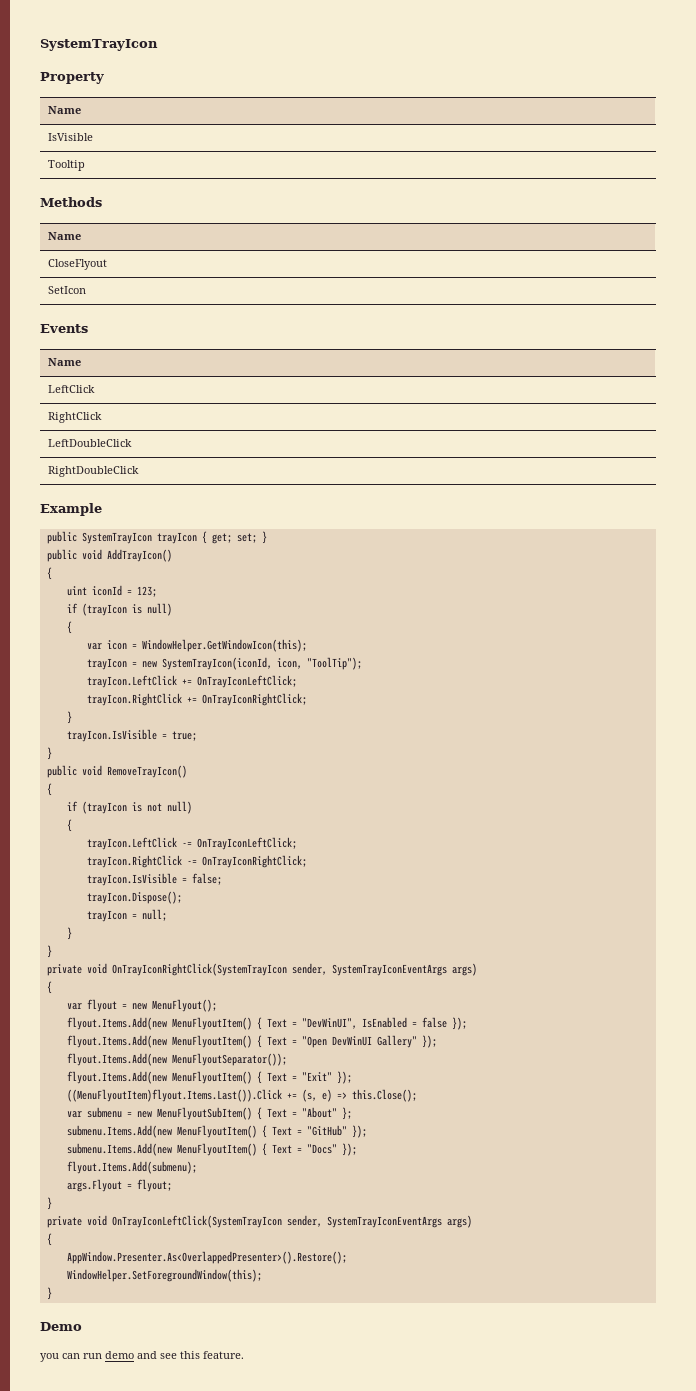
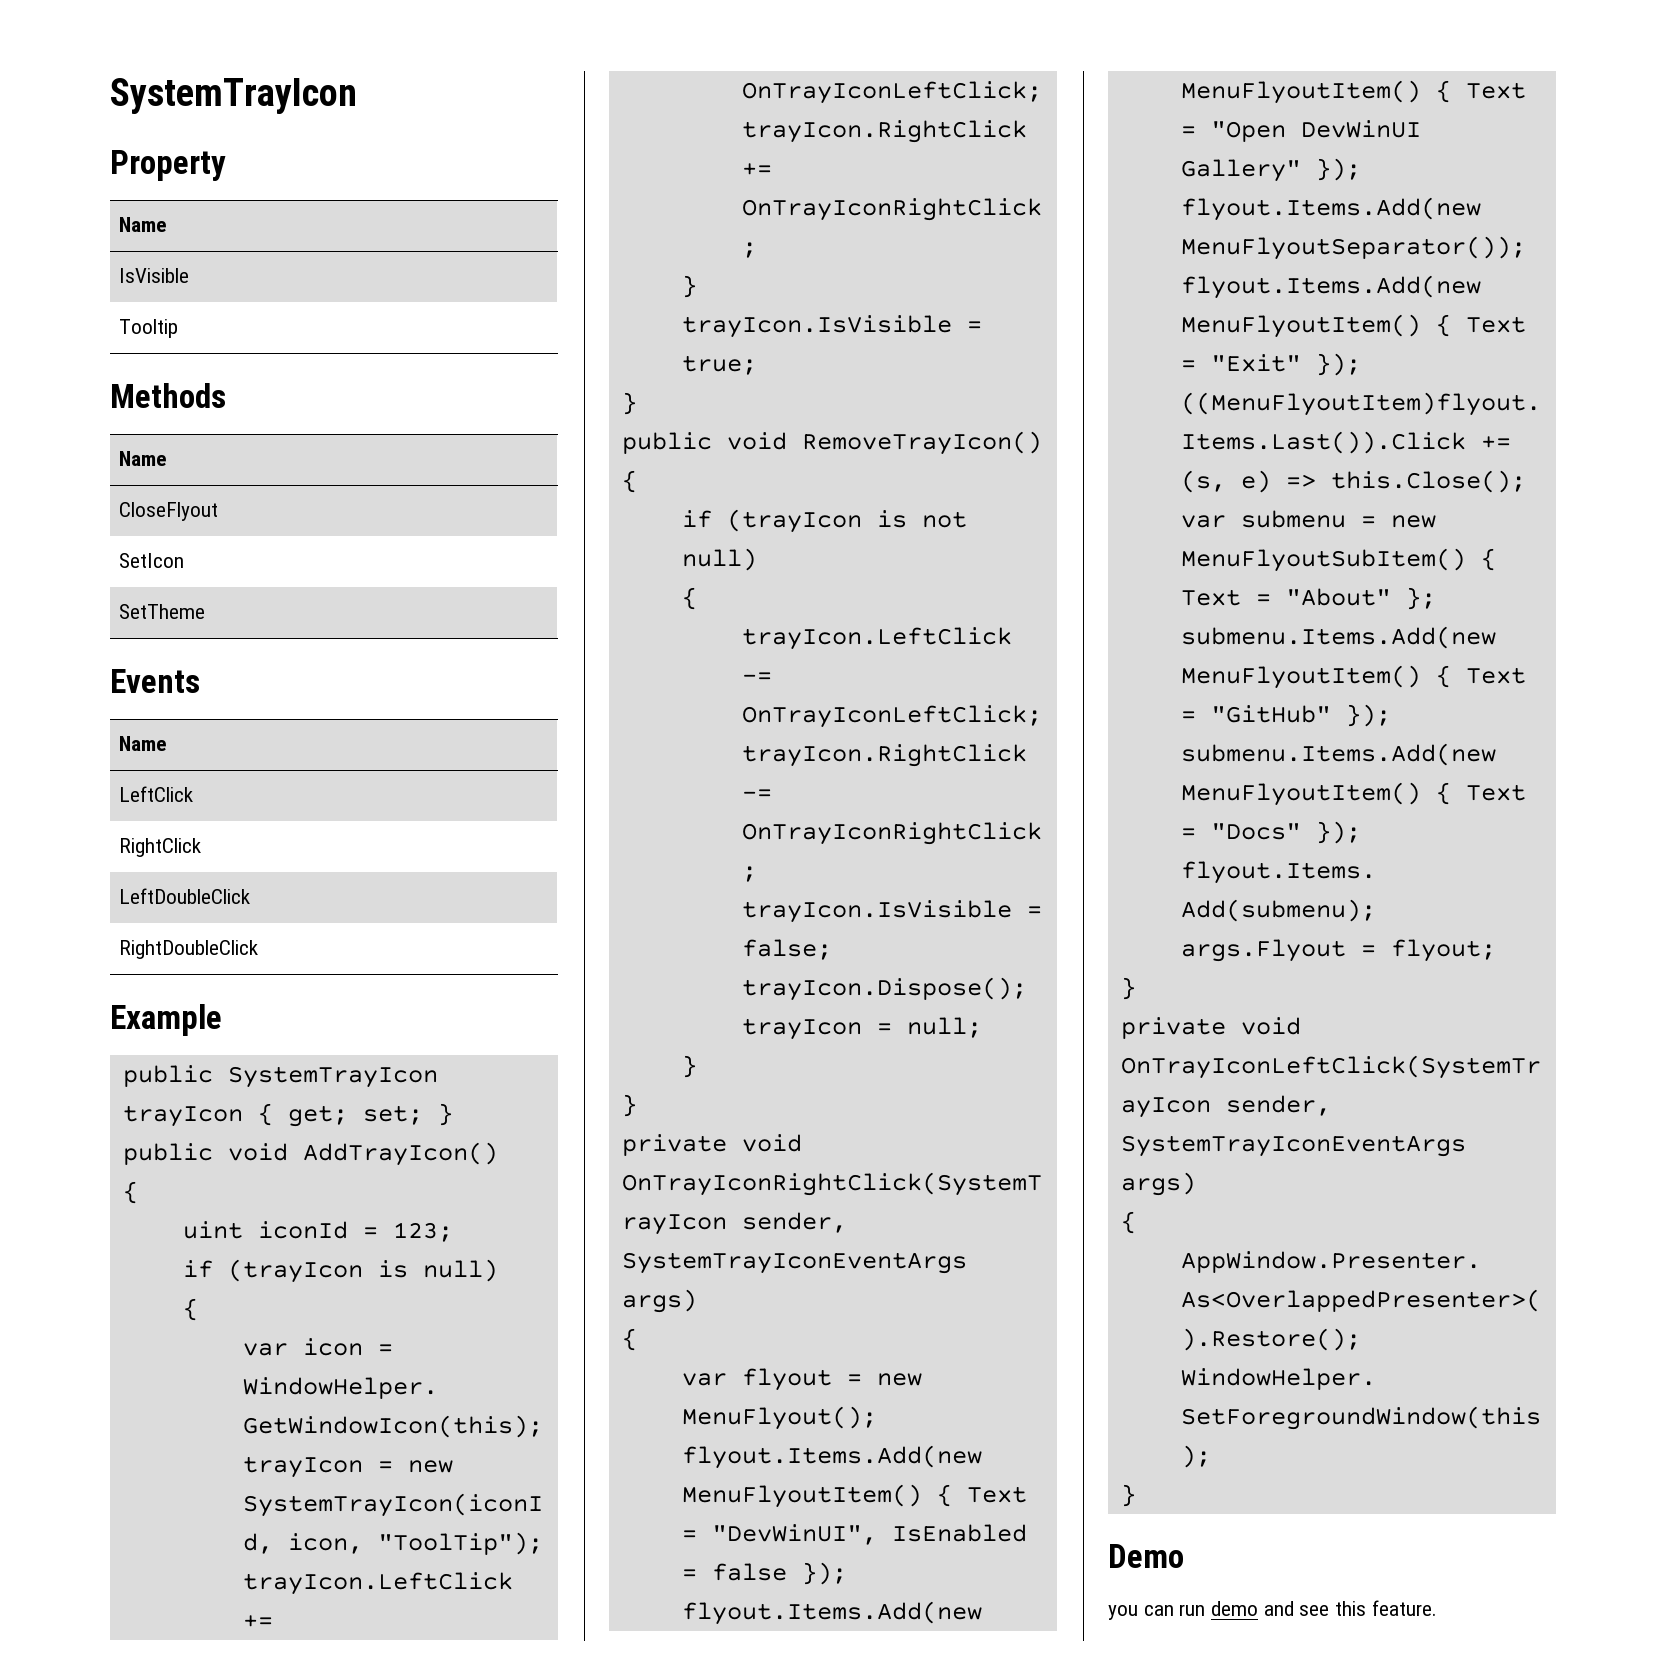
+ SetTheme

